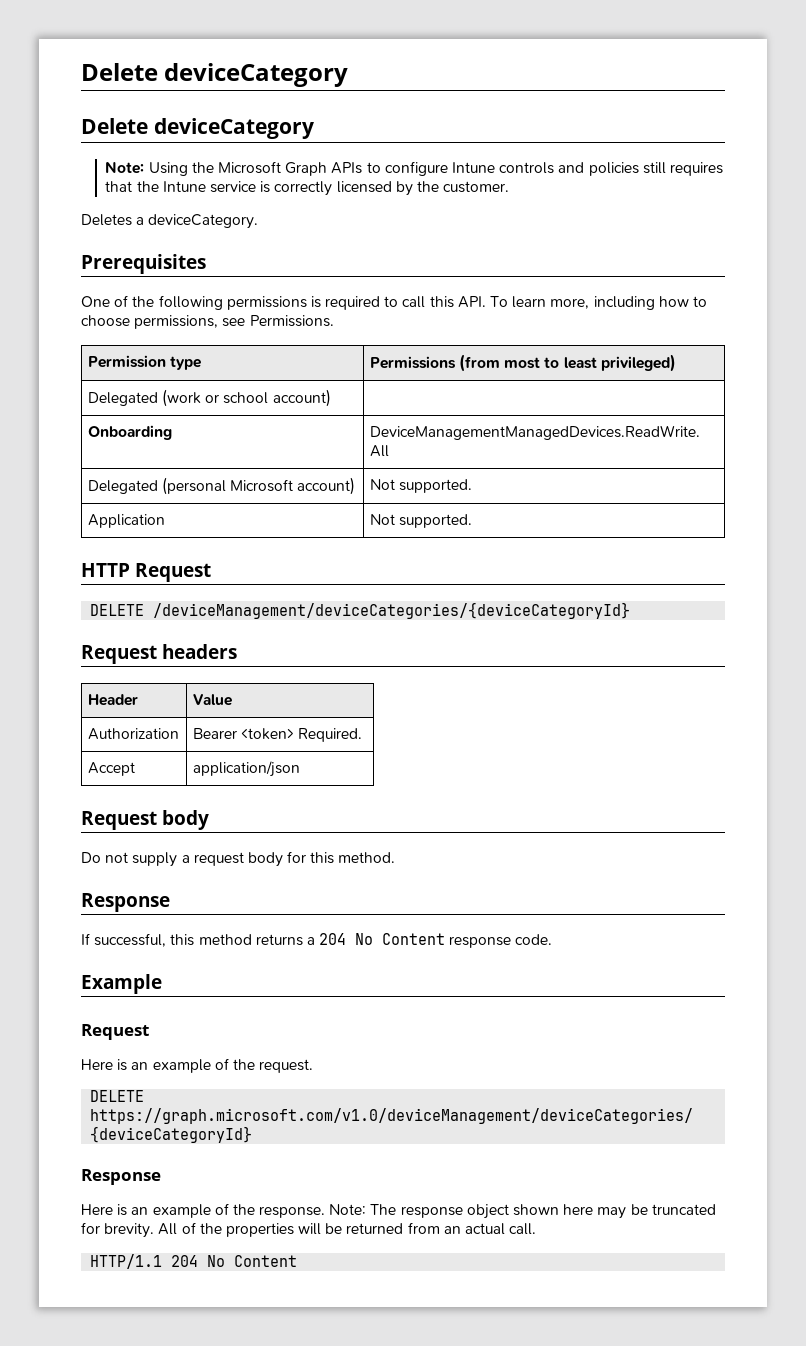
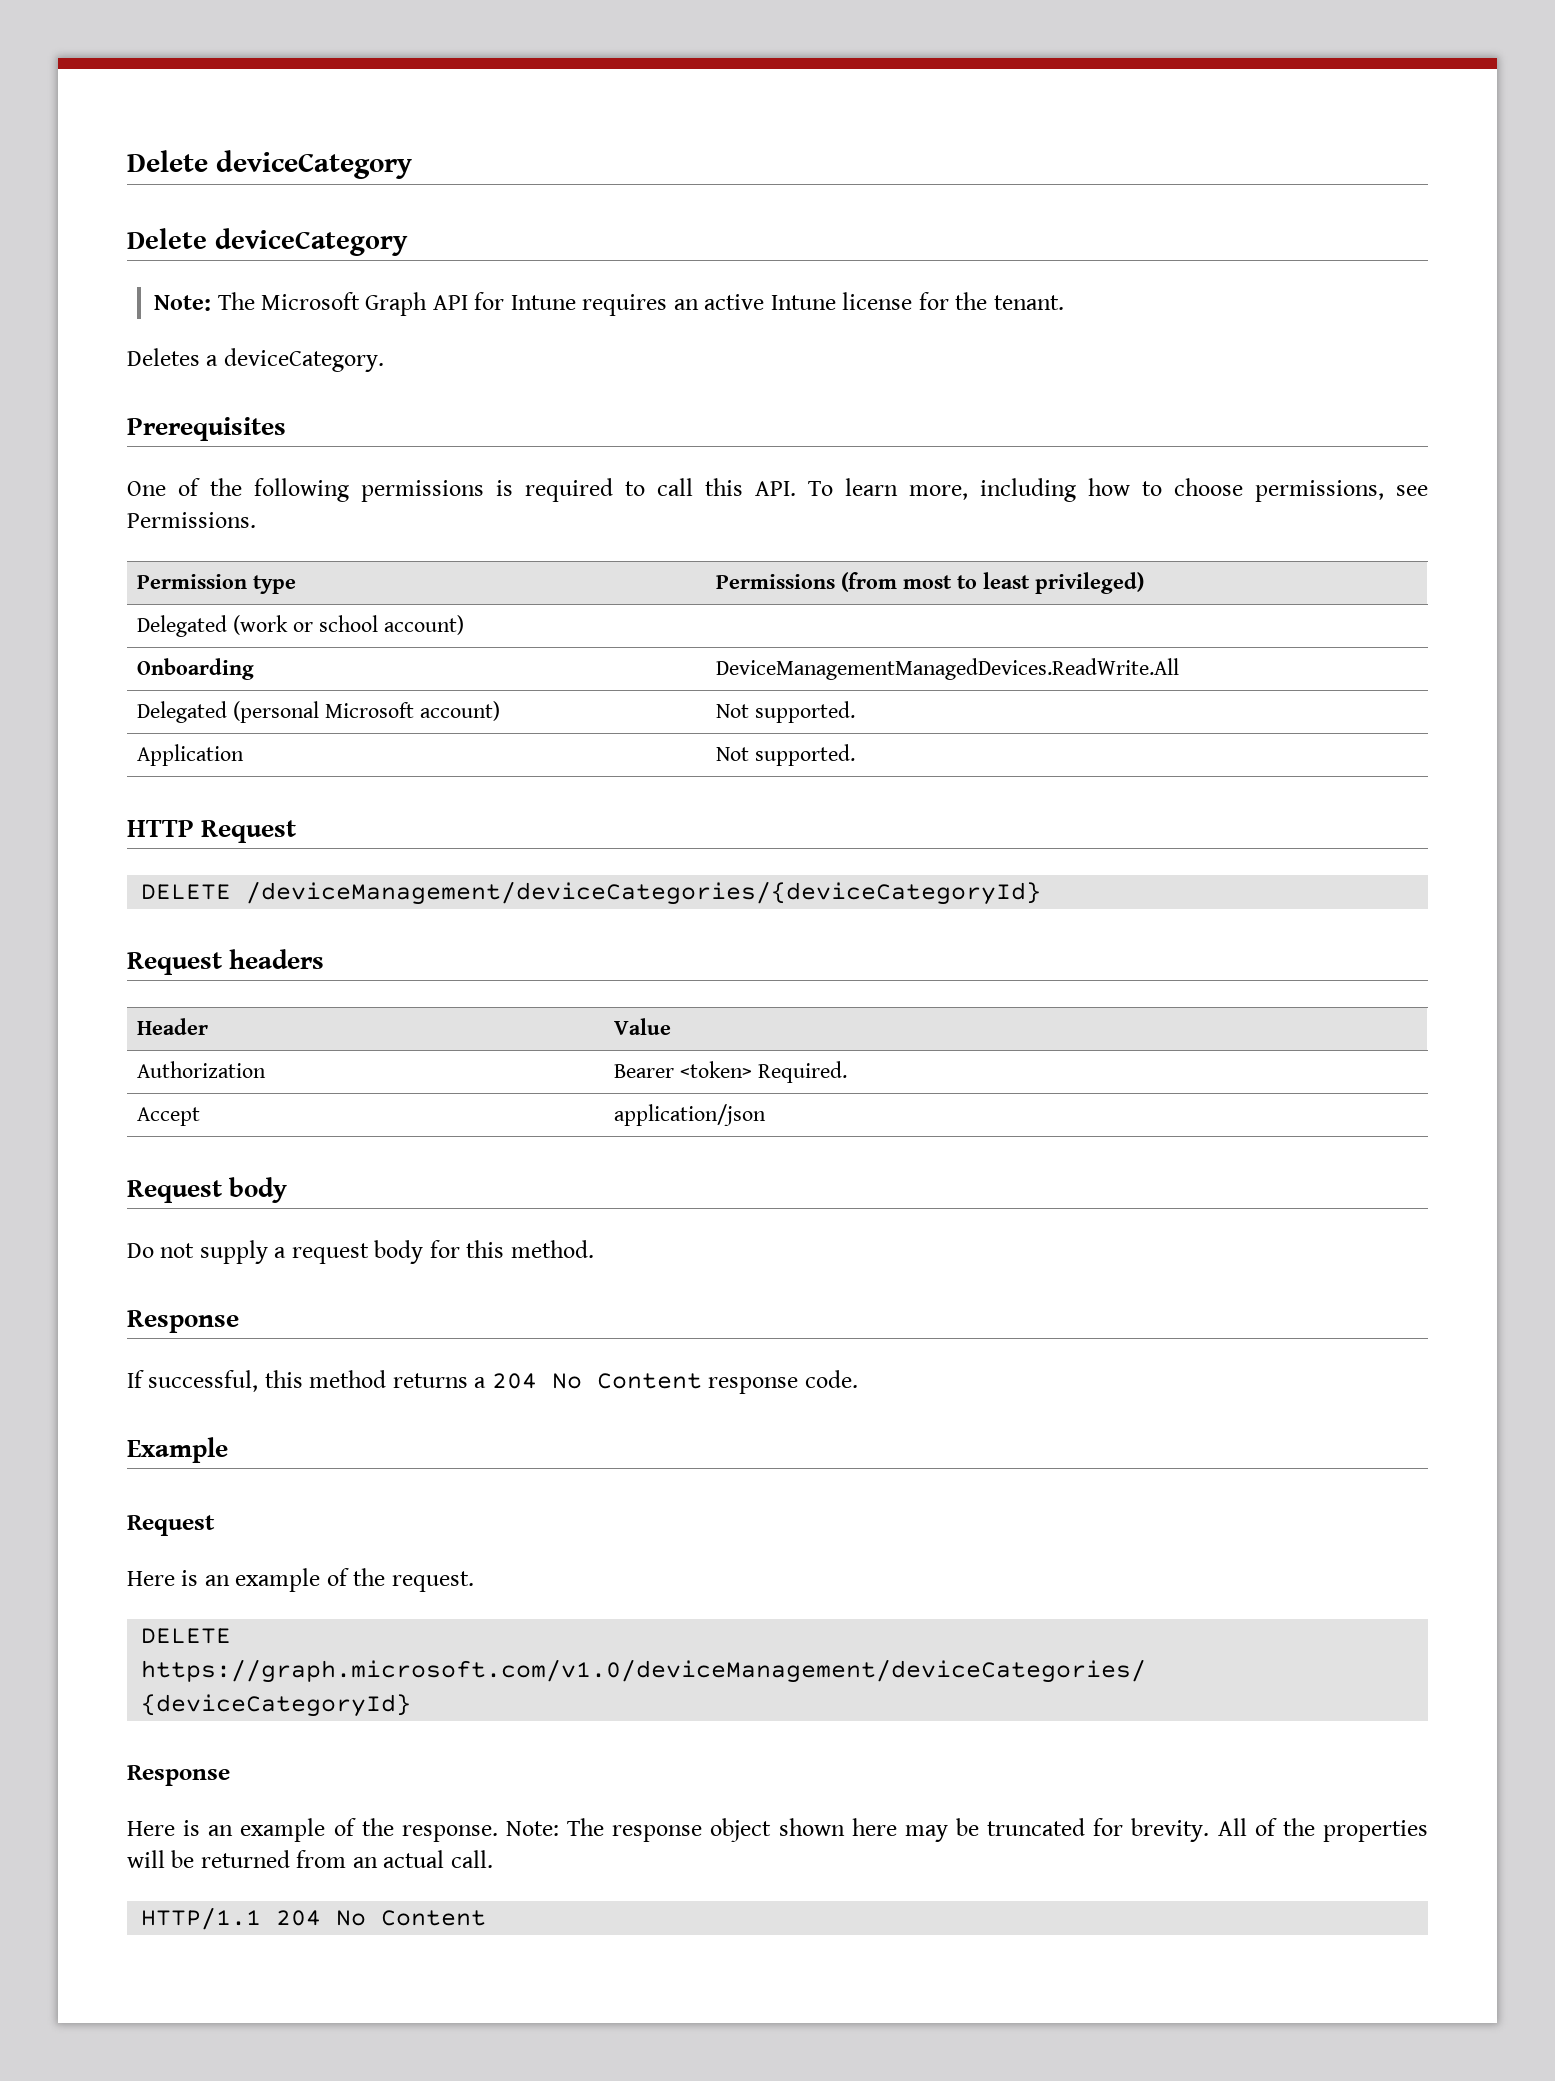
- Note: Using the Microsoft Graph APIs to configure Intune controls and policies still requires that the Intune service is correctly licensed by the customer.
+ Note: The Microsoft Graph API for Intune requires an active Intune license for the tenant.

